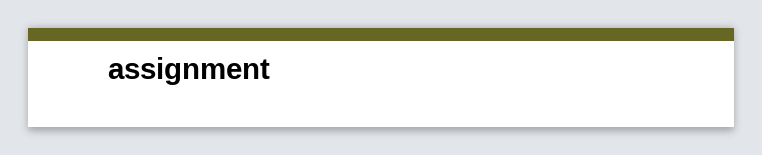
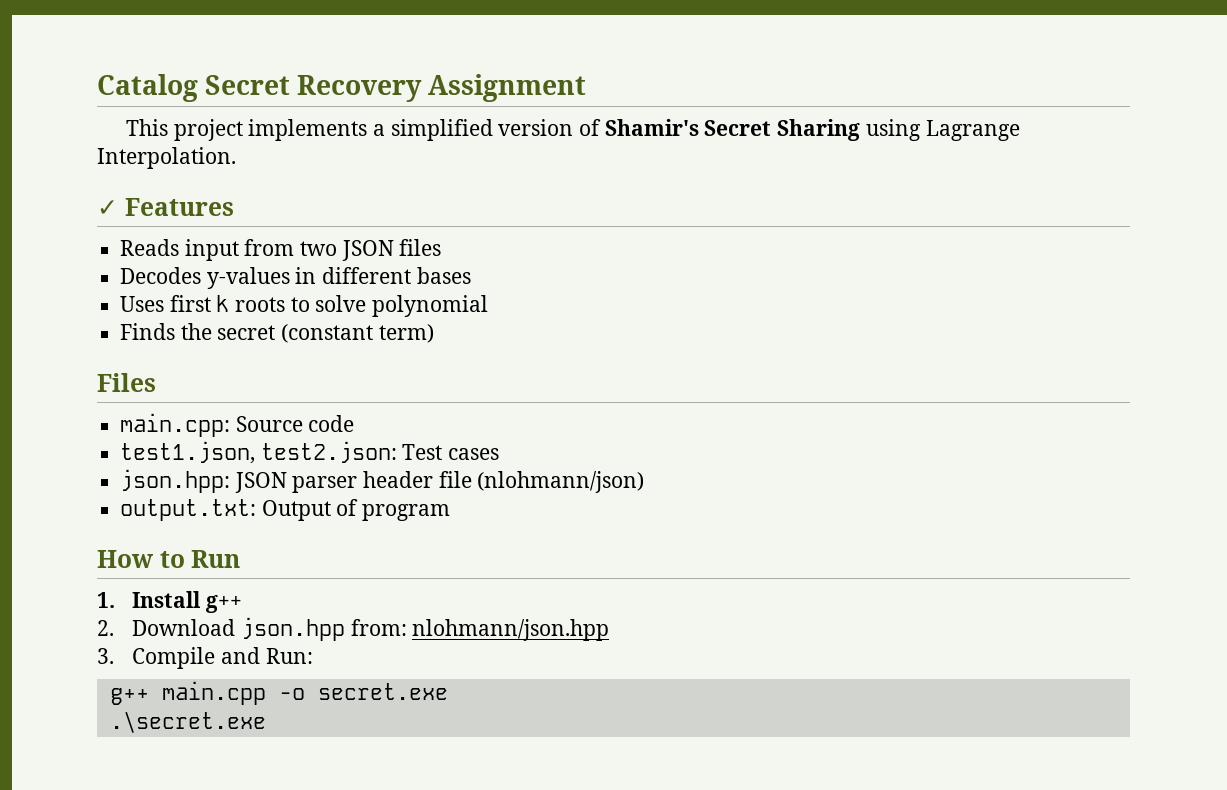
- assignment
+ Catalog Secret Recovery Assignment
+ This project implements a simplified version of Shamir's Secret Sharing using Lagrange Interpolation.
+ ✓ Features
+ Reads input from two JSON files
+ Decodes y-values in different bases
+ Uses first k roots to solve polynomial
+ Finds the secret (constant term)
+ Files
+ main.cpp: Source code
+ test1.json, test2.json: Test cases
+ json.hpp: JSON parser header file (nlohmann/json)
+ output.txt: Output of program
+ How to Run
+ 1. Install g++
+ 2. Download json.hpp from: nlohmann/json.hpp
+ 3. Compile and Run:
+ g++ main.cpp -o secret.exe
+ .\secret.exe

